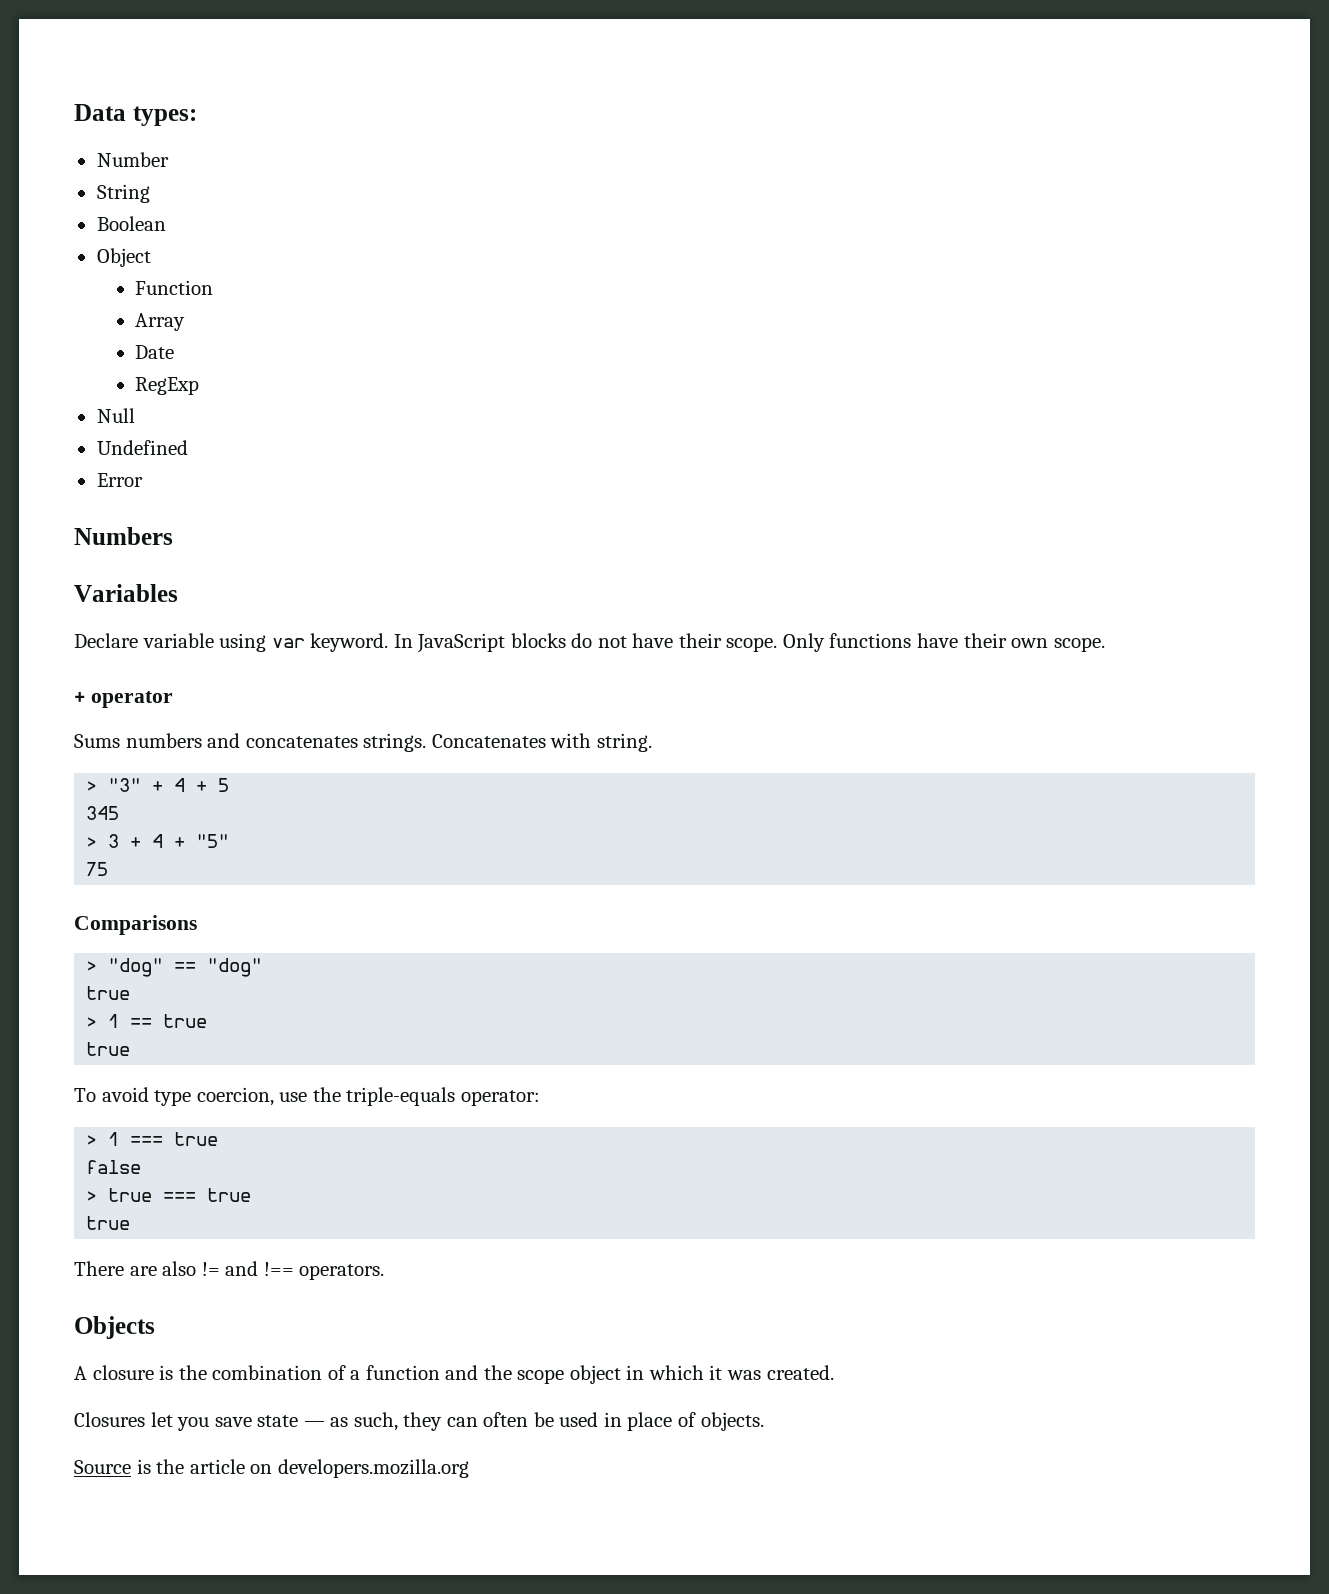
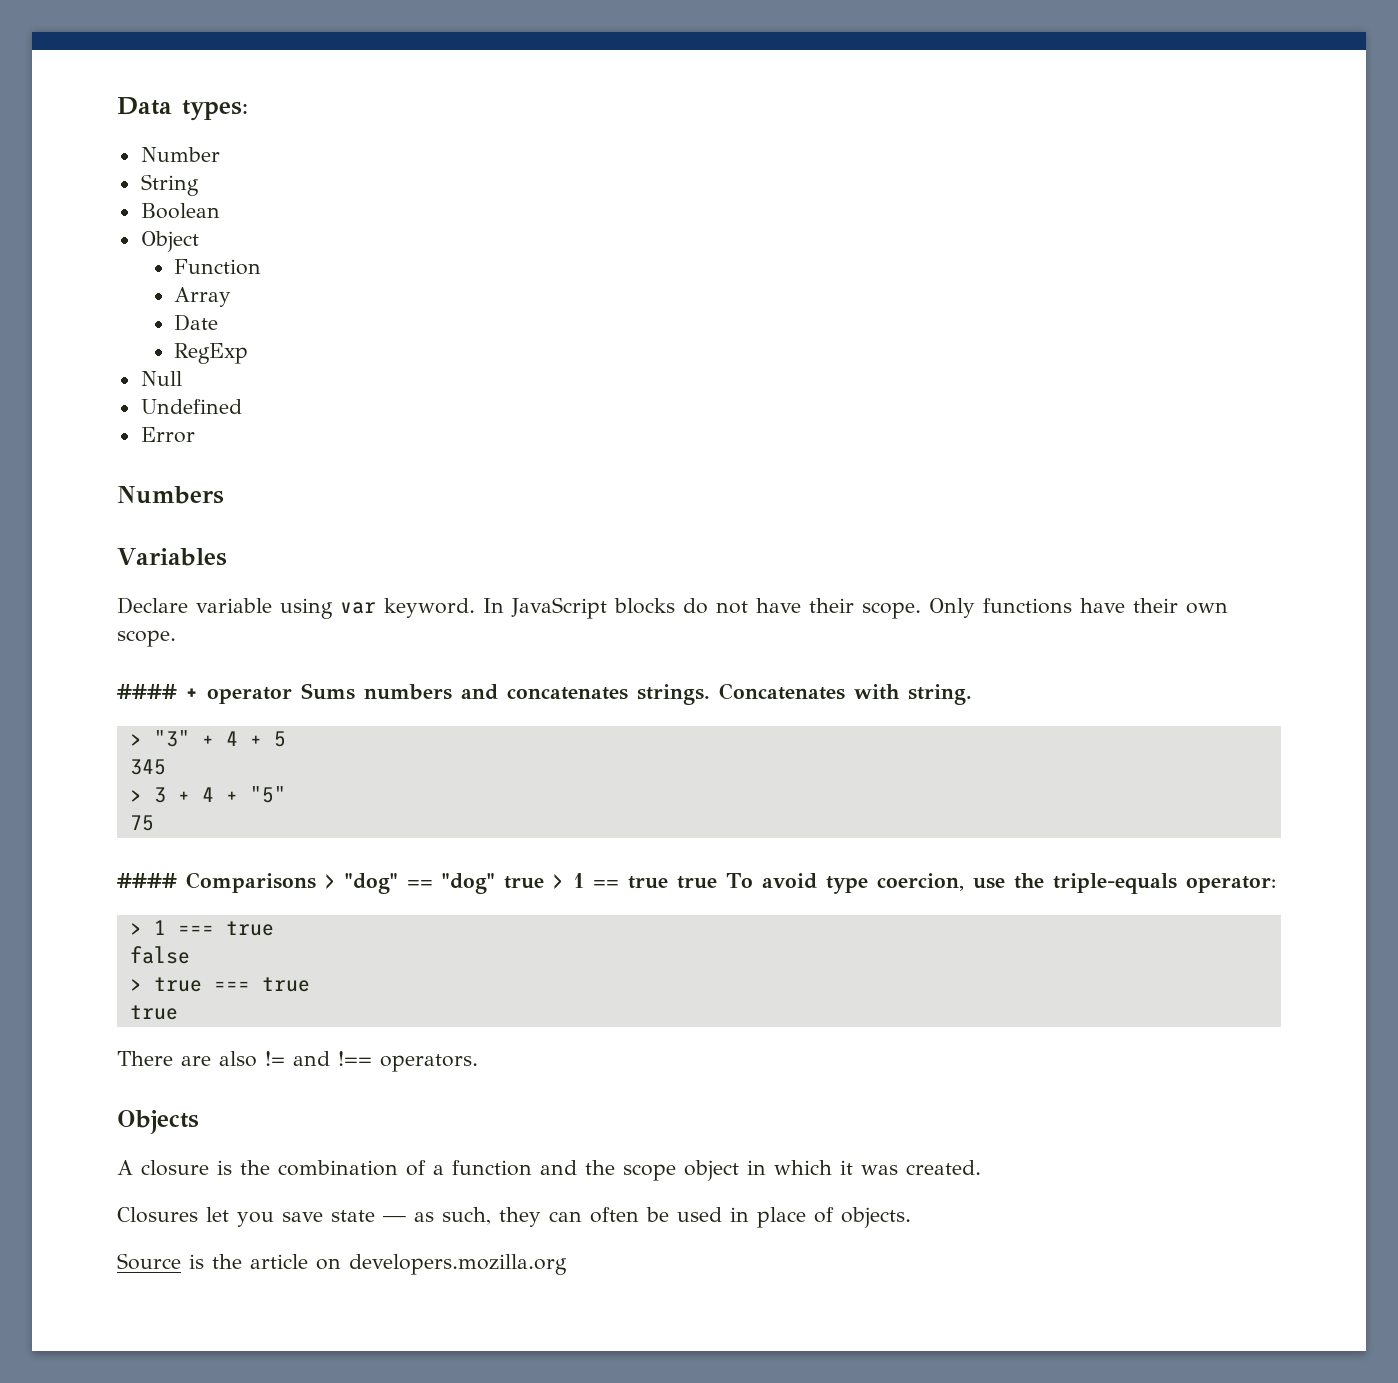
- + operator
- Sums numbers and concatenates strings.
+ #### + operator Sums numbers and concatenates strings.
- Comparisons
- > "dog" == "dog"
- true
- > 1 == true
- true
- To avoid type coercion, use the triple-equals operator:
+ #### Comparisons > "dog" == "dog" true > 1 == true true To avoid type coercion, use the triple-equals operator:

